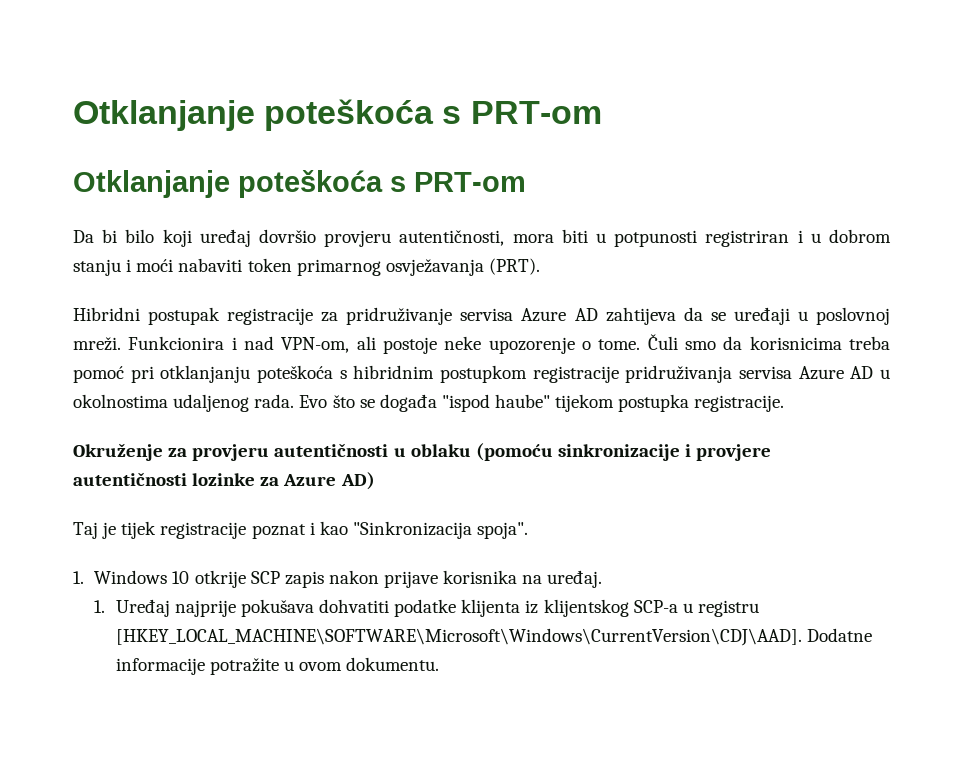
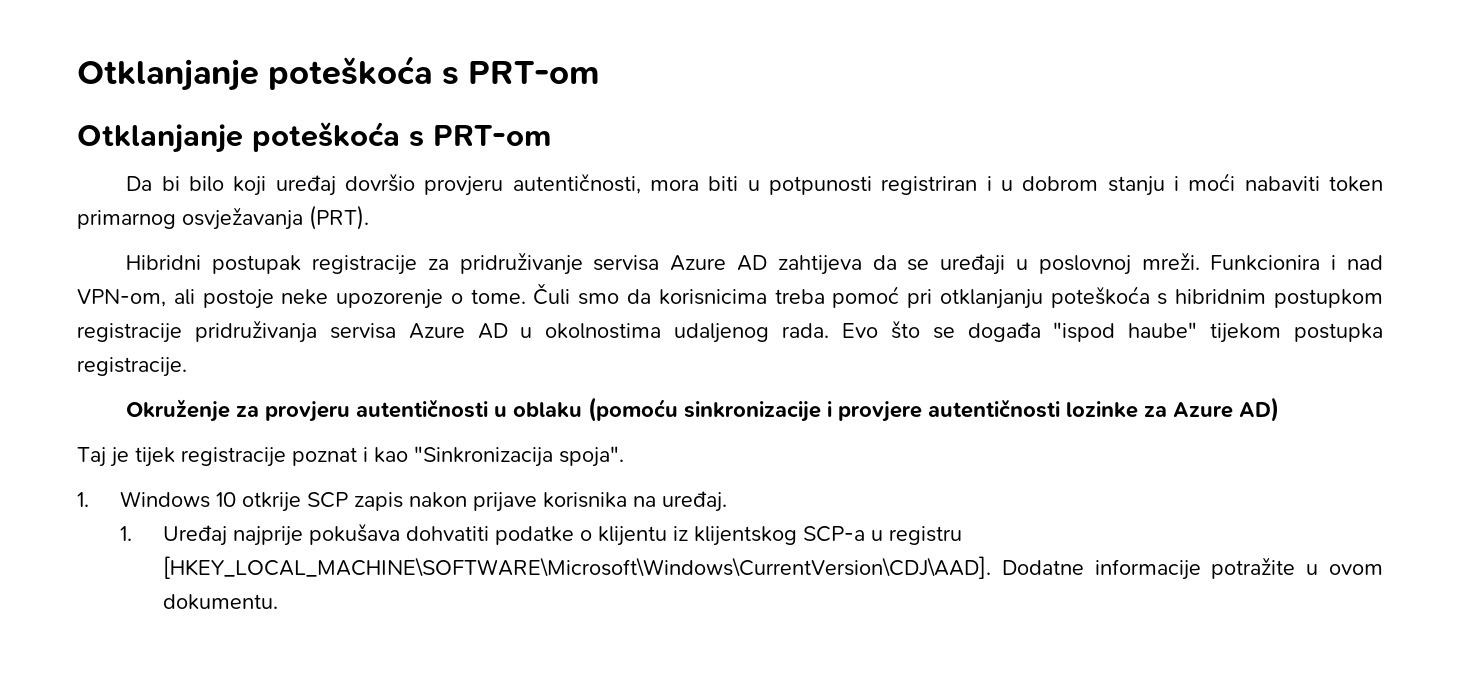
- 1. Uređaj najprije pokušava dohvatiti podatke klijenta iz klijentskog SCP-a u registru [HKEY_LOCAL_MACHINE\SOFTWARE\Microsoft\Windows\CurrentVersion\CDJ\AAD].
+ 1. Uređaj najprije pokušava dohvatiti podatke o klijentu iz klijentskog SCP-a u registru [HKEY_LOCAL_MACHINE\SOFTWARE\Microsoft\Windows\CurrentVersion\CDJ\AAD].

